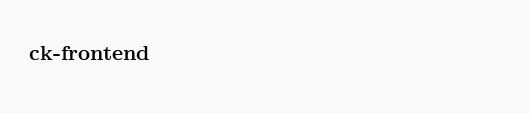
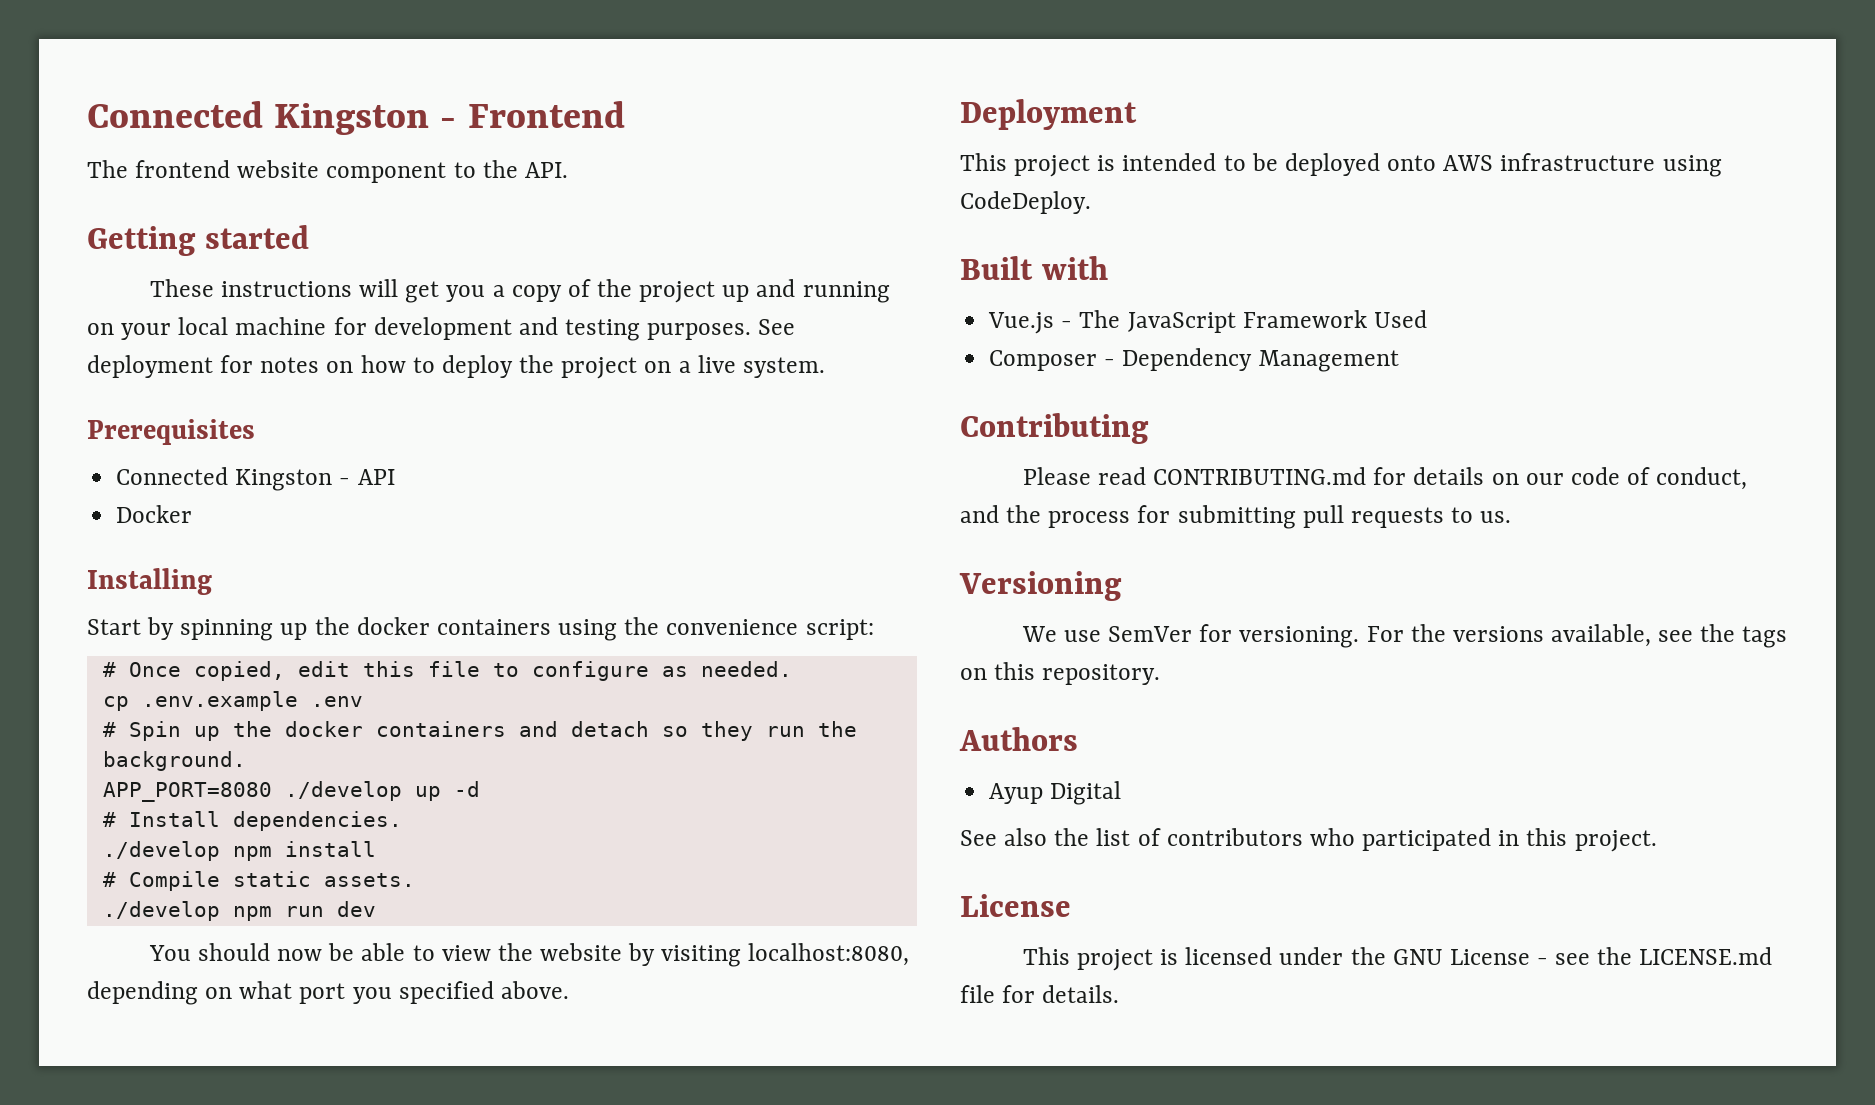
- ck-frontend
+ Connected Kingston - Frontend
+ The frontend website component to the API.
+ Getting started
+ These instructions will get you a copy of the project up and running on your local machine for development and testing purposes. See deployment for notes on how to deploy the project on a live system.
+ Prerequisites
+ Connected Kingston - API
+ Docker
+ Installing
+ Start by spinning up the docker containers using the convenience script:
+ # Once copied, edit this file to configure as needed.
+ cp .env.example .env
+ # Spin up the docker containers and detach so they run the background.
+ APP_PORT=8080 ./develop up -d
+ # Install dependencies.
+ ./develop npm install
+ # Compile static assets.
+ ./develop npm run dev
+ You should now be able to view the website by visiting localhost:8080, depending on what port you specified above.
+ Deployment
+ This project is intended to be deployed onto AWS infrastructure using CodeDeploy.
+ Built with
+ Vue.js - The JavaScript Framework Used
+ Composer - Dependency Management
+ Contributing
+ Please read CONTRIBUTING.md for details on our code of conduct, and the process for submitting pull requests to us.
+ Versioning
+ We use SemVer for versioning. For the versions available, see the tags on this repository.
+ Authors
+ Ayup Digital
+ See also the list of contributors who participated in this project.
+ License
+ This project is licensed under the GNU License - see the LICENSE.md file for details.

